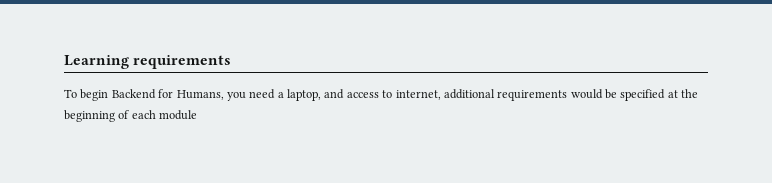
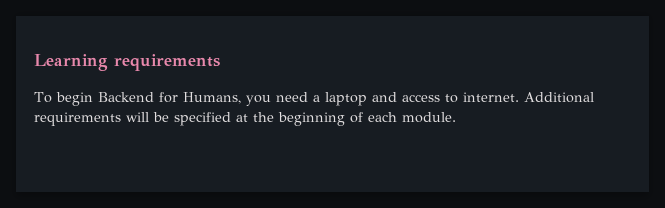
- To begin Backend for Humans, you need a laptop, and access to internet, additional requirements would be specified at the beginning of each module
+ To begin Backend for Humans, you need a laptop and access to internet. Additional requirements will be specified at the beginning of each module.

